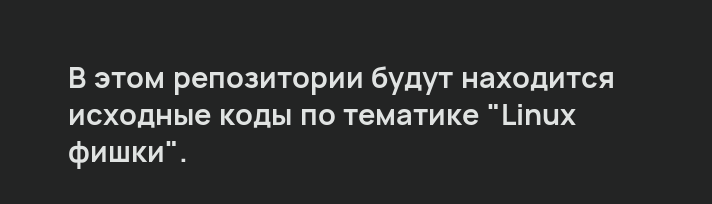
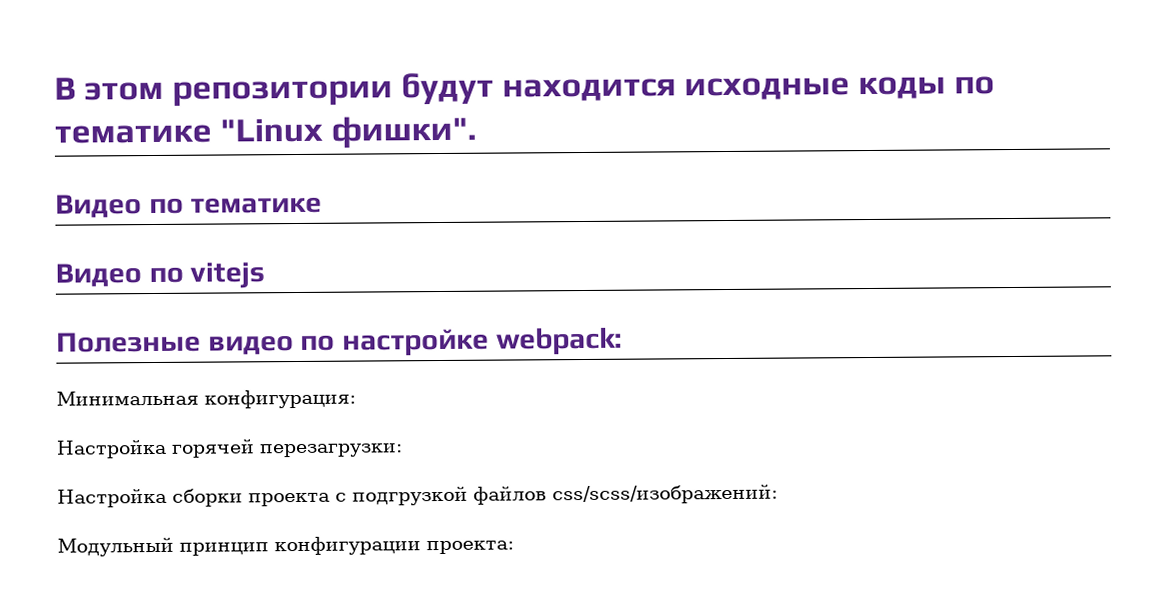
+ Видео по тематике
+ Видео по vitejs
+ Полезные видео по настройке webpack:
+ Минимальная конфигурация:
+ Настройка горячей перезагрузки:
+ Настройка сборки проекта с подгрузкой файлов css/scss/изображений:
+ Модульный принцип конфигурации проекта:

